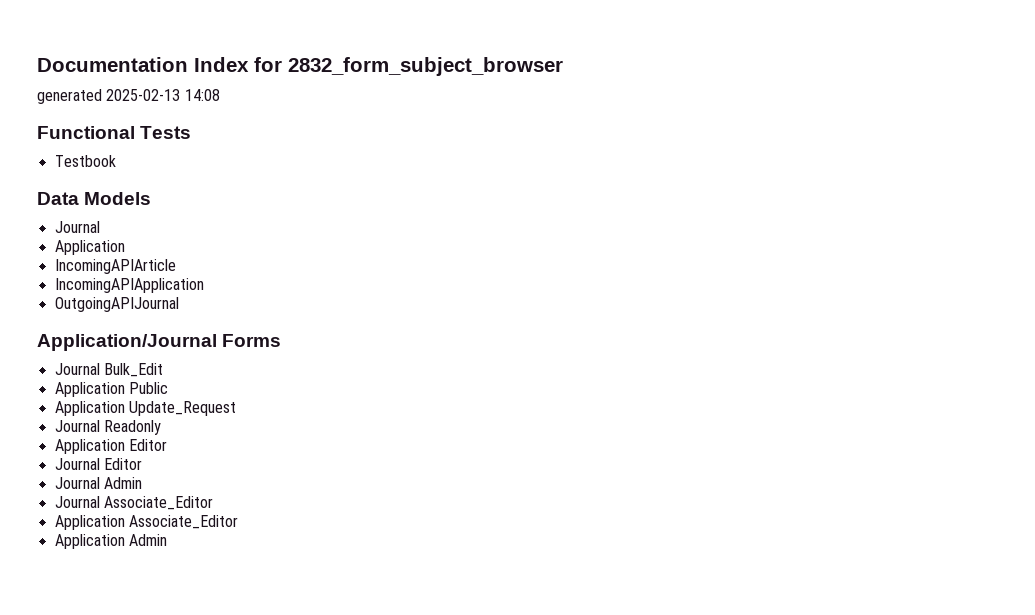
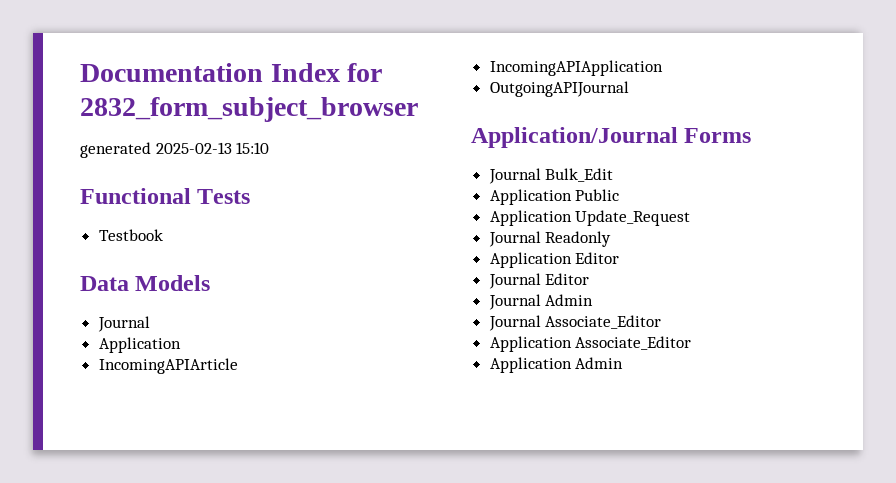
- generated 2025-02-13 14:08
+ generated 2025-02-13 15:10

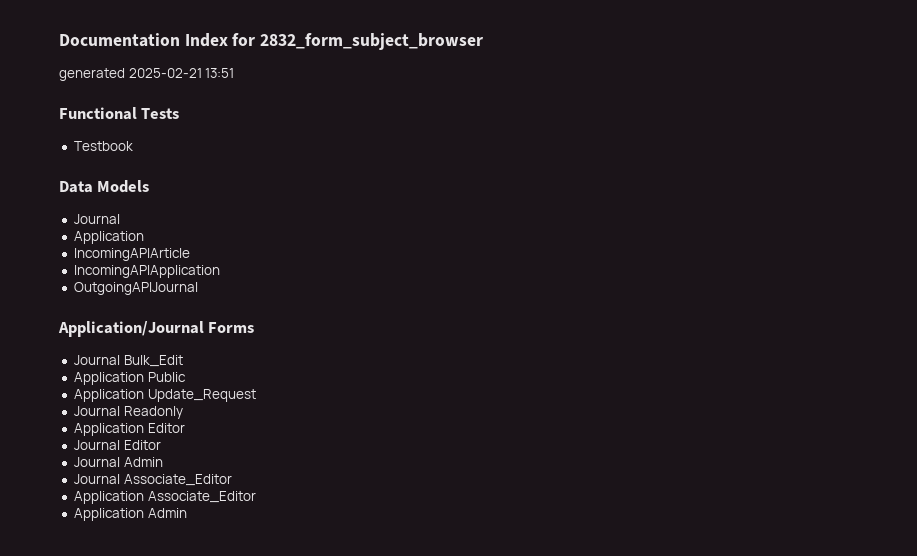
- generated 2025-02-13 15:10
+ generated 2025-02-21 13:51

